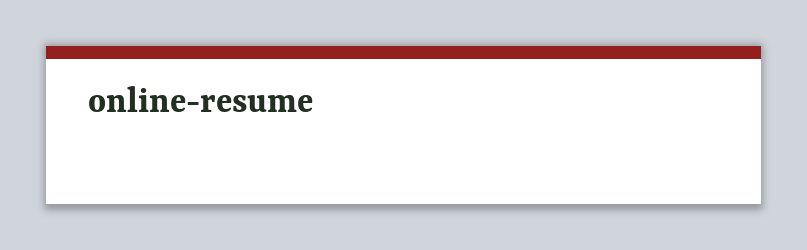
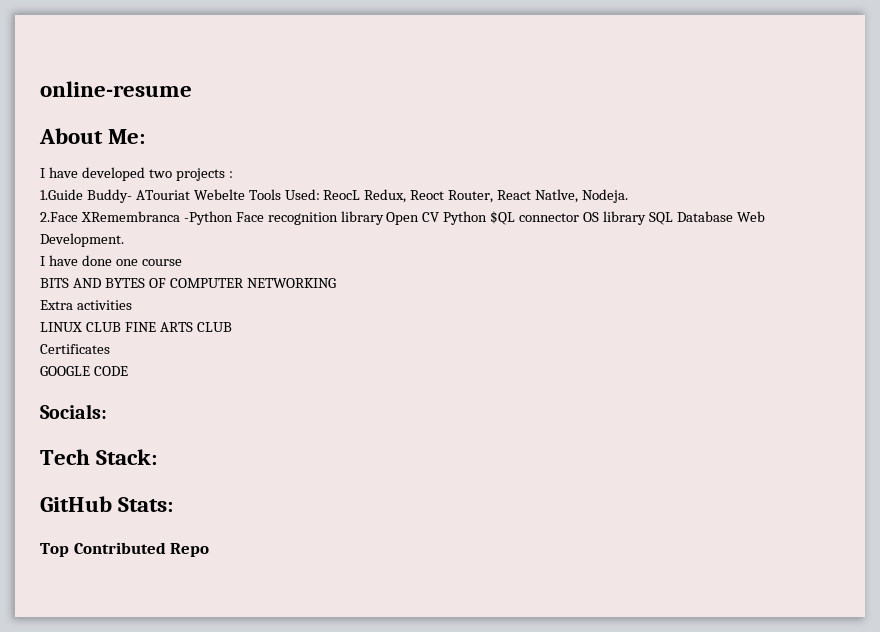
+ About Me:
+ I have developed two projects :
+ 1.Guide Buddy- ATouriat Webelte Tools Used: ReocL Redux, Reoct Router, React Natlve, Nodeja.
+ 2.Face XRemembranca -Python Face recognition library Open CV Python $QL connector OS library SQL Database Web Development.
+ I have done one course
+ BITS AND BYTES OF COMPUTER NETWORKING
+ Extra activities
+ LINUX CLUB FINE ARTS CLUB
+ Certificates
+ GOOGLE CODE
+ Socials:
+ Tech Stack:
+ GitHub Stats:
+ Top Contributed Repo

